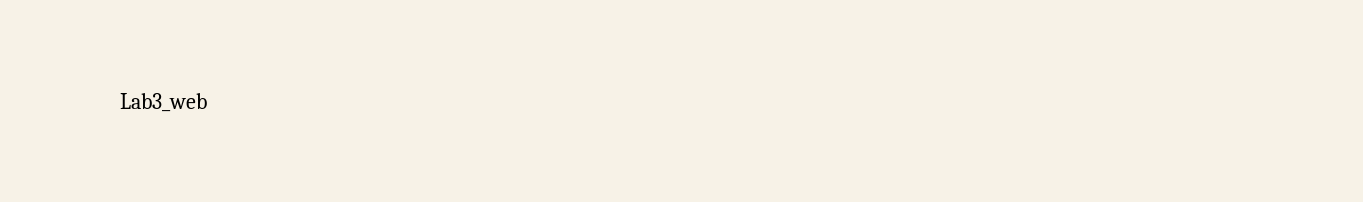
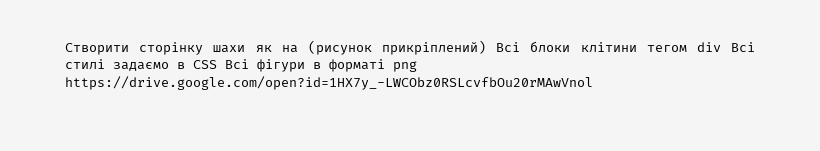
- Lab3_web
+ Створити сторінку шахи як на (рисунок прикріплений) Всі блоки клітини тегом div Всі стилі задаємо в CSS Всі фігури в форматі png https://drive.google.com/open?id=1HX7y_-LWCObz0RSLcvfbOu20rMAwVnol

